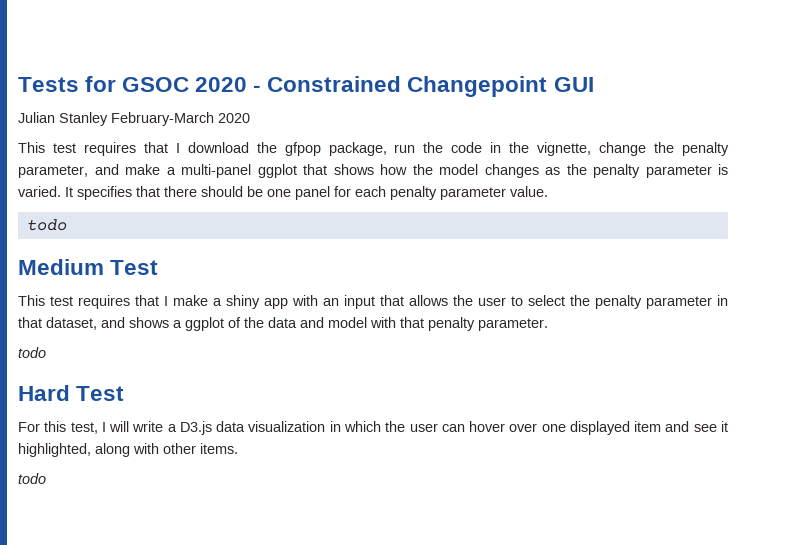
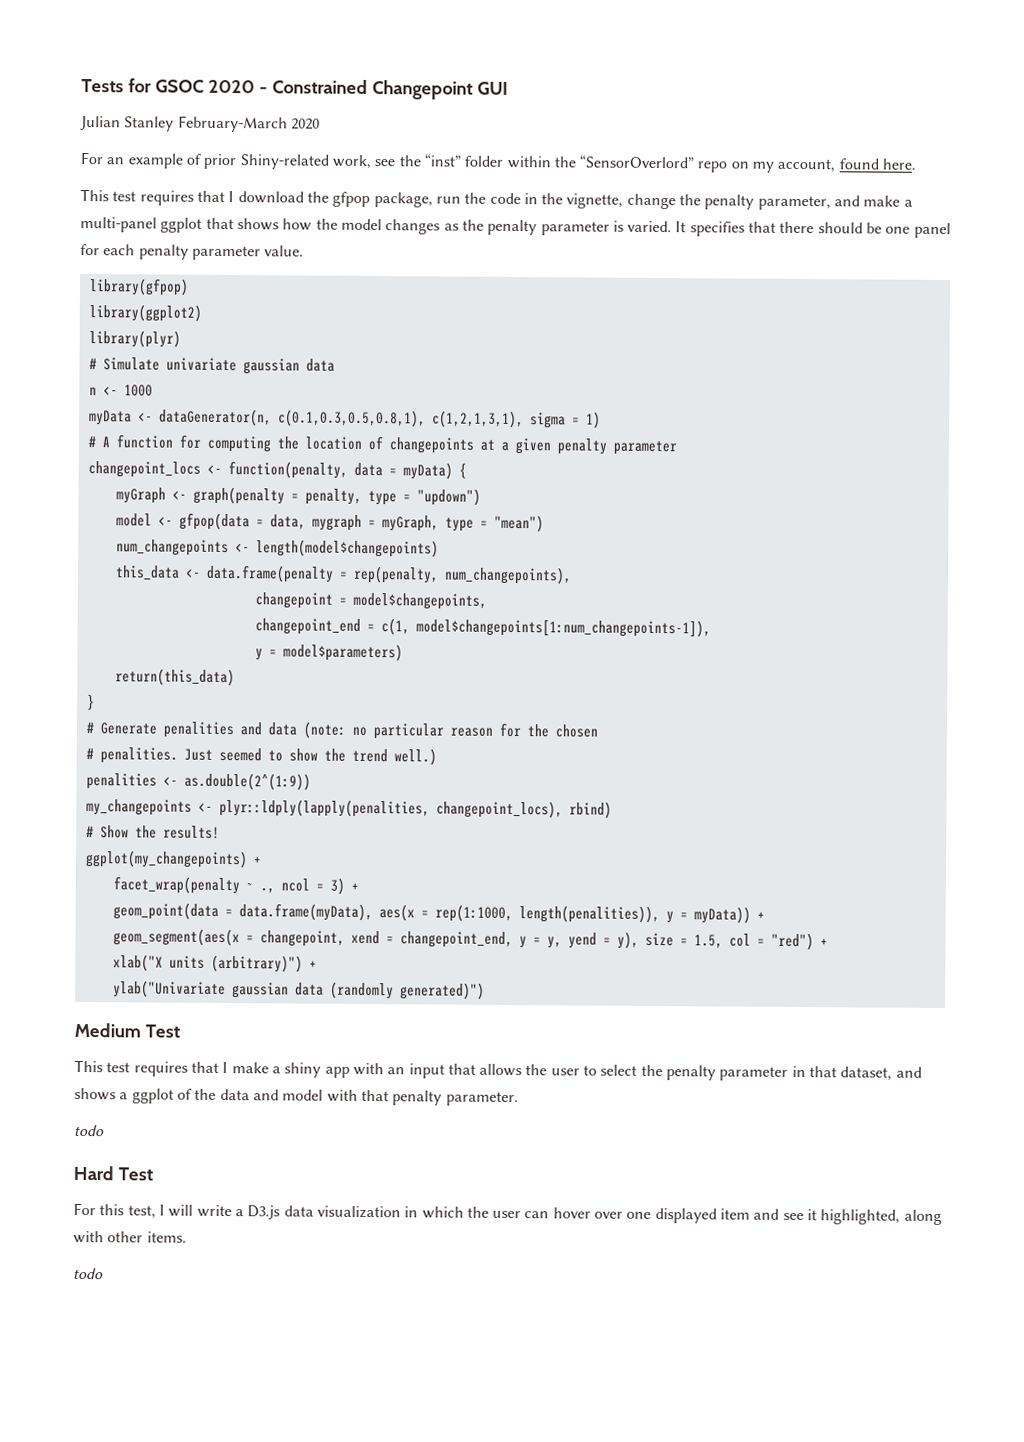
+ For an example of prior Shiny-related work, see the “inst” folder within the “SensorOverlord” repo on my account, found here.
  It specifies that there should be one panel for each penalty parameter value.
- todo
+ library(gfpop)
+ library(ggplot2)
+ library(plyr)
+ # Simulate univariate gaussian data
+ n <- 1000
+ myData <- dataGenerator(n, c(0.1,0.3,0.5,0.8,1), c(1,2,1,3,1), sigma = 1)
+ # A function for computing the location of changepoints at a given penalty parameter
+ changepoint_locs <- function(penalty, data = myData) {
+ myGraph <- graph(penalty = penalty, type = "updown")
+ model <- gfpop(data = data, mygraph = myGraph, type = "mean")
+ num_changepoints <- length(model$changepoints)
+ this_data <- data.frame(penalty = rep(penalty, num_changepoints),
+ changepoint = model$changepoints,
+ changepoint_end = c(1, model$changepoints[1:num_changepoints-1]),
+ y = model$parameters)
+ return(this_data)
+ }
+ # Generate penalities and data (note: no particular reason for the chosen
+ # penalities. Just seemed to show the trend well.)
+ penalities <- as.double(2^(1:9))
+ my_changepoints <- plyr::ldply(lapply(penalities, changepoint_locs), rbind)
+ # Show the results!
+ ggplot(my_changepoints) +
+ facet_wrap(penalty ~ ., ncol = 3) +
+ geom_point(data = data.frame(myData), aes(x = rep(1:1000, length(penalities)), y = myData)) +
+ geom_segment(aes(x = changepoint, xend = changepoint_end, y = y, yend = y), size = 1.5, col = "red") +
+ xlab("X units (arbitrary)") +
+ ylab("Univariate gaussian data (randomly generated)")

